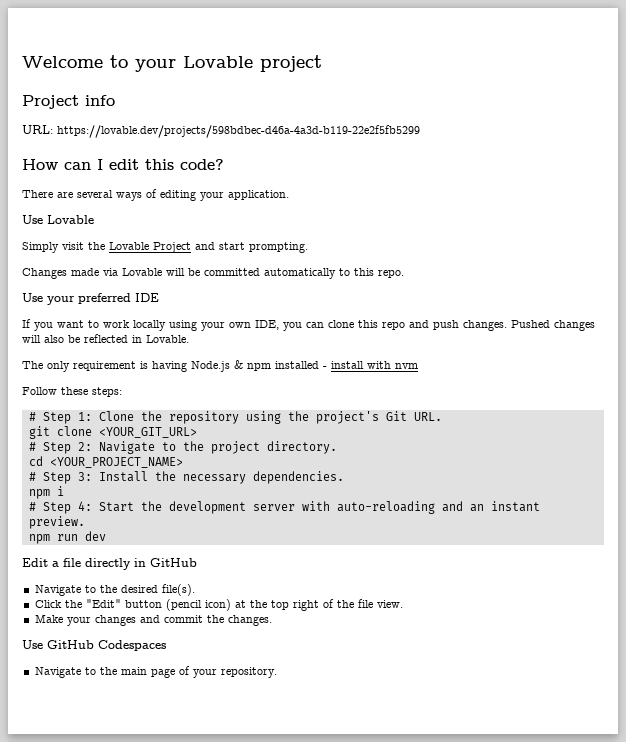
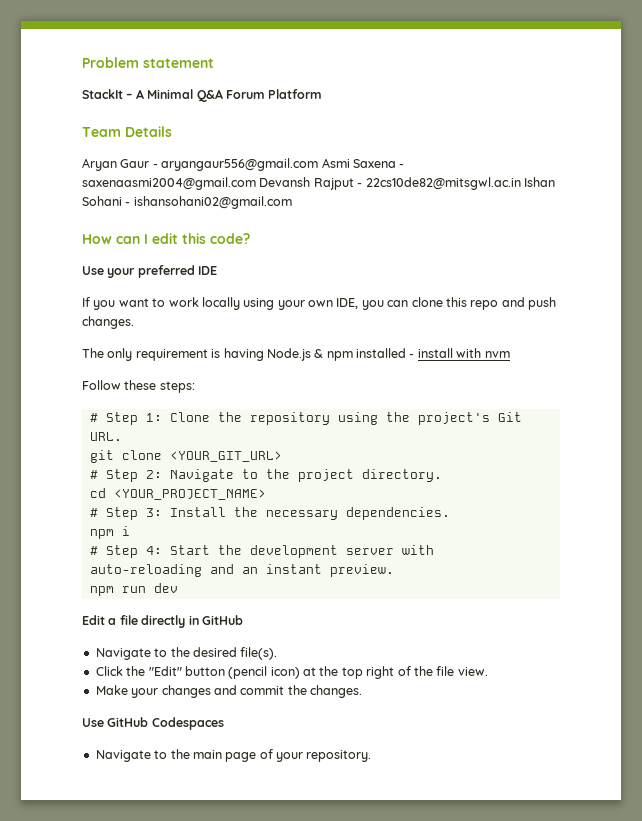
- Welcome to your Lovable project
- Project info
- URL: https://lovable.dev/projects/598bdbec-d46a-4a3d-b119-22e2f5fb5299
+ Problem statement
+ StackIt – A Minimal Q&A Forum Platform
+ Team Details
+ Aryan Gaur - aryangaur556@gmail.com Asmi Saxena - saxenaasmi2004@gmail.com Devansh Rajput - 22cs10de82@mitsgwl.ac.in Ishan Sohani - ishansohani02@gmail.com
- There are several ways of editing your application.
- Use Lovable
- Simply visit the Lovable Project and start prompting.
- Changes made via Lovable will be committed automatically to this repo.
- Pushed changes will also be reflected in Lovable.

